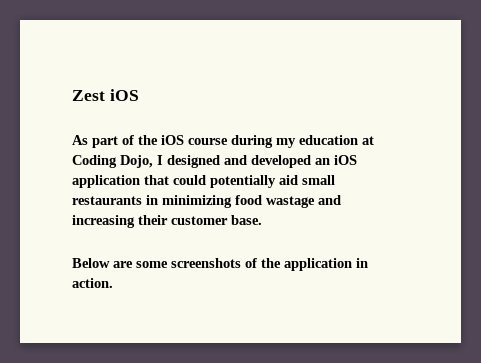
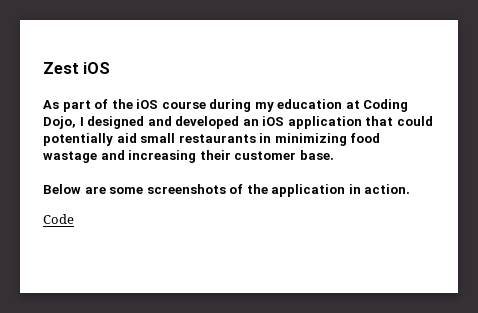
+ Code

